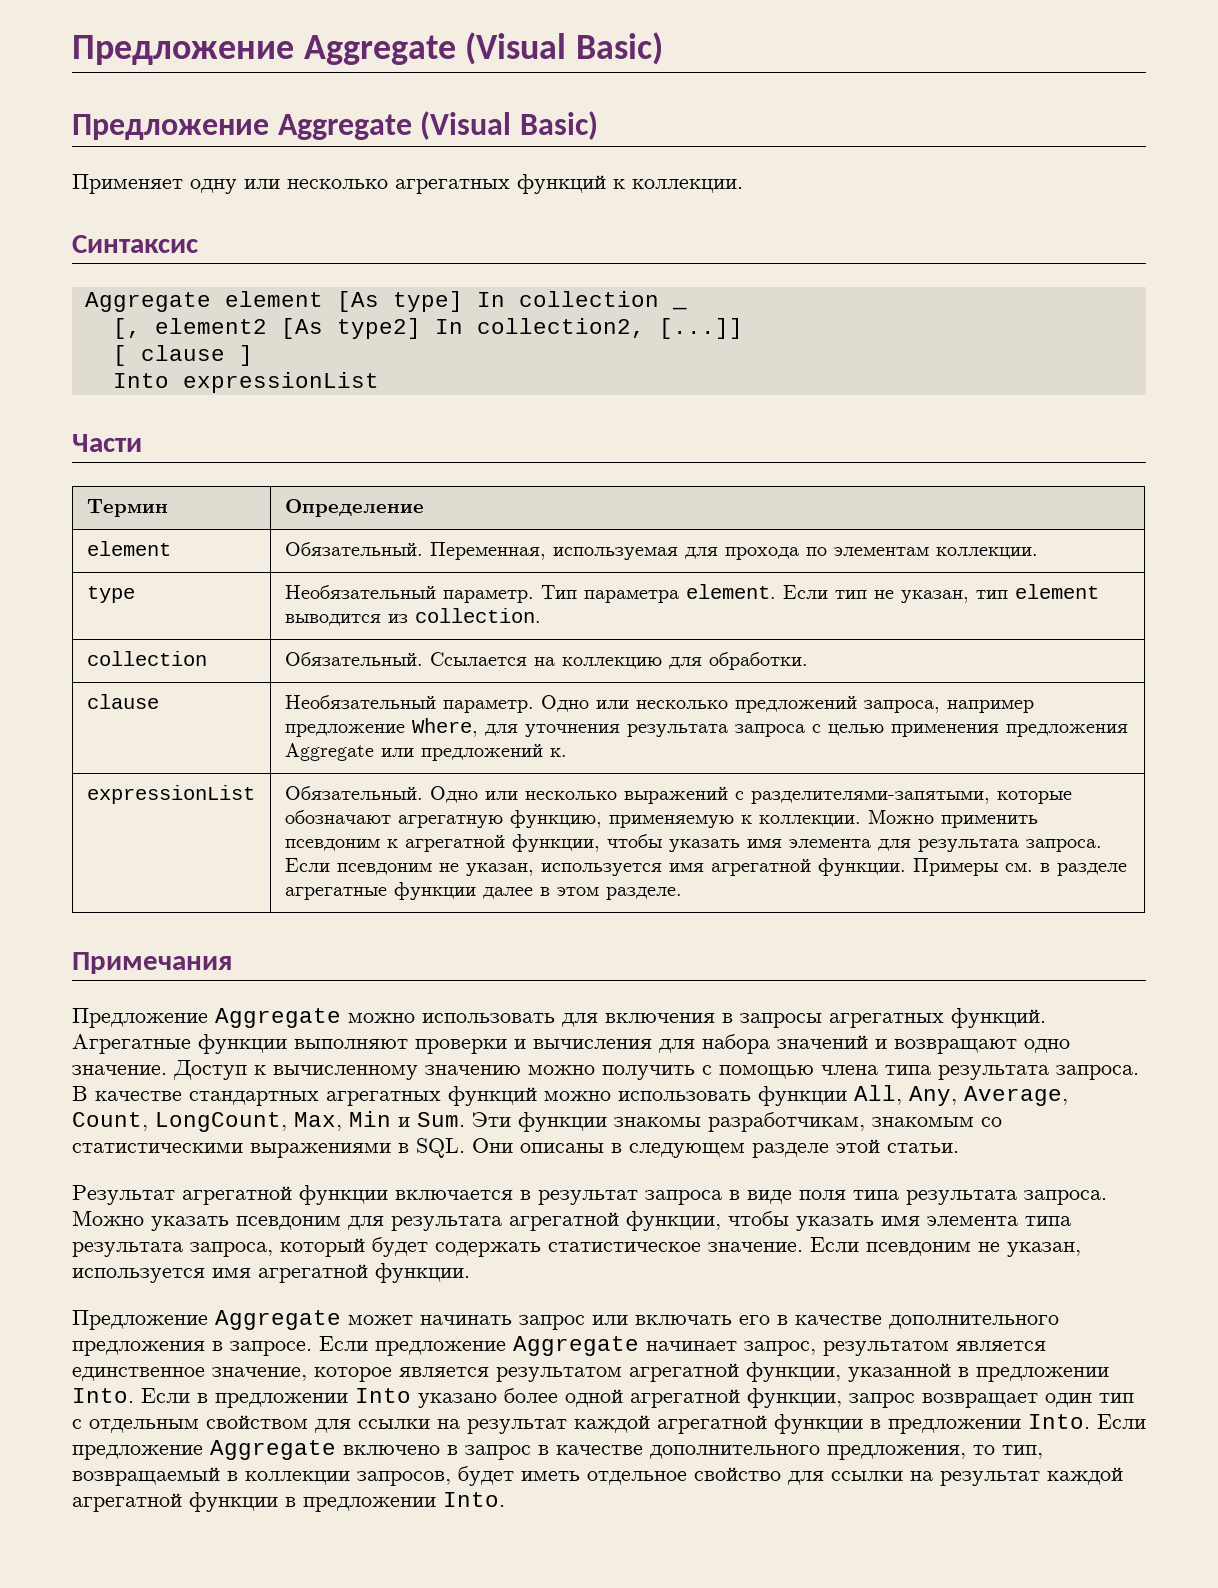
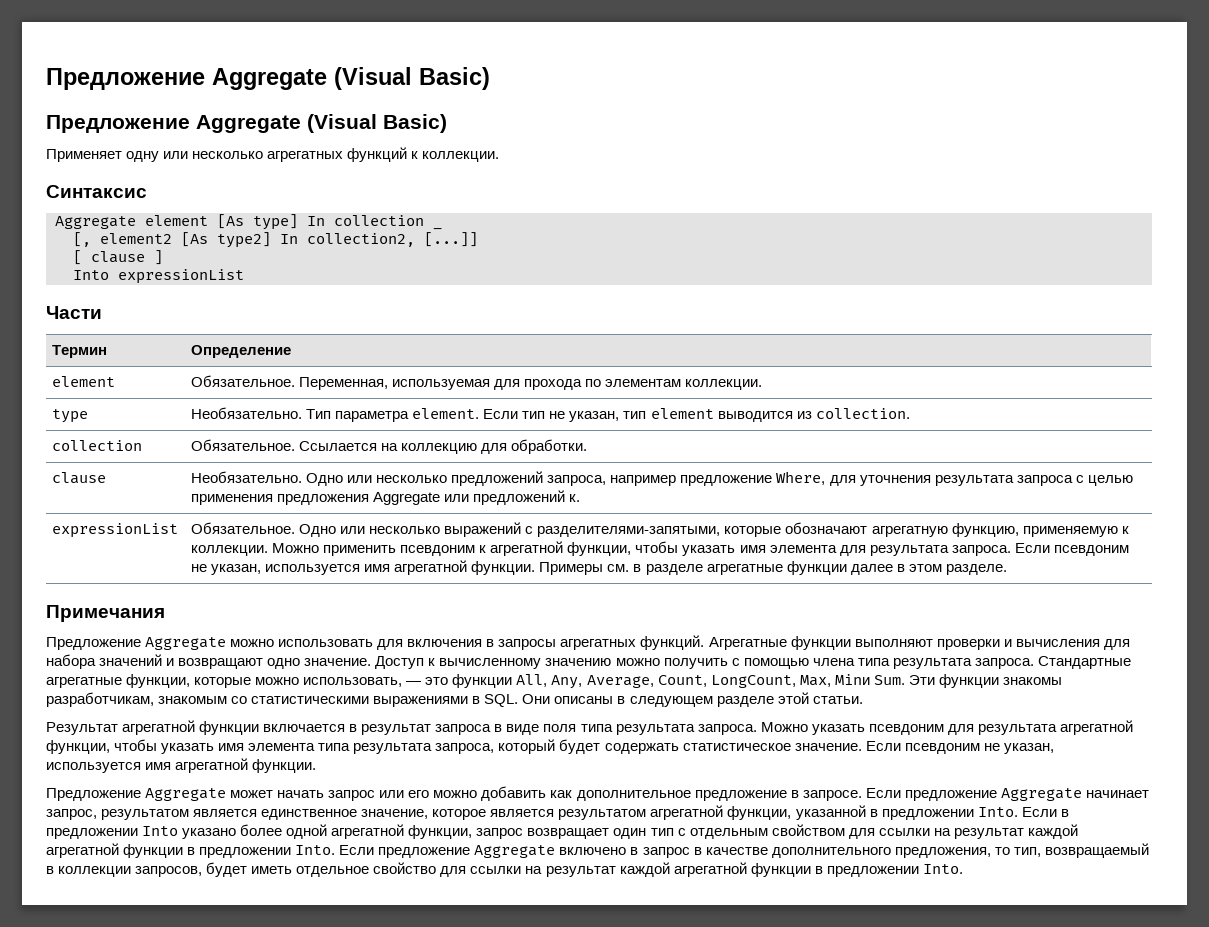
- element | Обязательный. Переменная, используемая для прохода по элементам коллекции.
+ element | Обязательное. Переменная, используемая для прохода по элементам коллекции.
- type | Необязательный параметр. Тип параметра element. Если тип не указан, тип element выводится из collection.
+ type | Необязательно. Тип параметра element. Если тип не указан, тип element выводится из collection.
- collection | Обязательный. Ссылается на коллекцию для обработки.
+ collection | Обязательное. Ссылается на коллекцию для обработки.
- clause | Необязательный параметр. Одно или несколько предложений запроса, например предложение Where, для уточнения результата запроса с целью применения предложения Aggregate или предложений к.
+ clause | Необязательно. Одно или несколько предложений запроса, например предложение Where, для уточнения результата запроса с целью применения предложения Aggregate или предложений к.
- expressionList | Обязательный.
+ expressionList | Обязательное.
- В качестве стандартных агрегатных функций можно использовать функции All, Any, Average, Count, LongCount, Max, Min и Sum. Эти функции знакомы разработчикам, знакомым со статистическими выражениями в SQL. Они описаны в следующем разделе этой статьи.
+ Стандартные агрегатные функции, которые можно использовать, — это функции All, Any, Average, Count, LongCount, Max, Minи Sum. Эти функции знакомы разработчикам, знакомым со статистическими выражениями в SQL. Они описаны в следующем разделе этой статьи.
- Предложение Aggregate может начинать запрос или включать его в качестве дополнительного предложения в запросе.
+ Предложение Aggregate может начать запрос или его можно добавить как дополнительное предложение в запросе.

